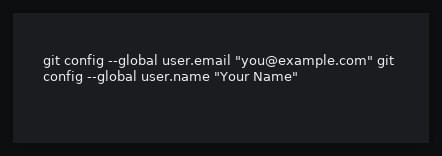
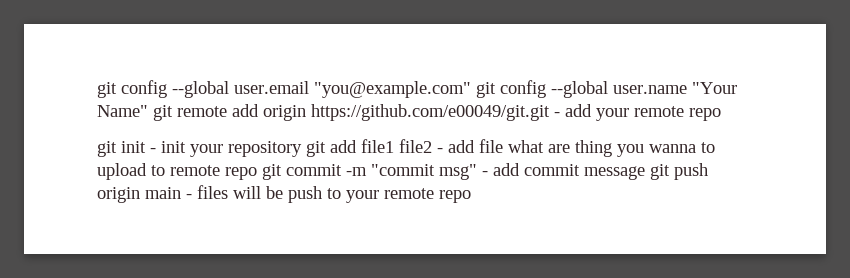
- git config --global user.email "you@example.com" git config --global user.name "Your Name"
+ git config --global user.email "you@example.com" git config --global user.name "Your Name" git remote add origin https://github.com/e00049/git.git - add your remote repo
+ git init - init your repository git add file1 file2 - add file what are thing you wanna to upload to remote repo git commit -m "commit msg" - add commit message git push origin main - files will be push to your remote repo

